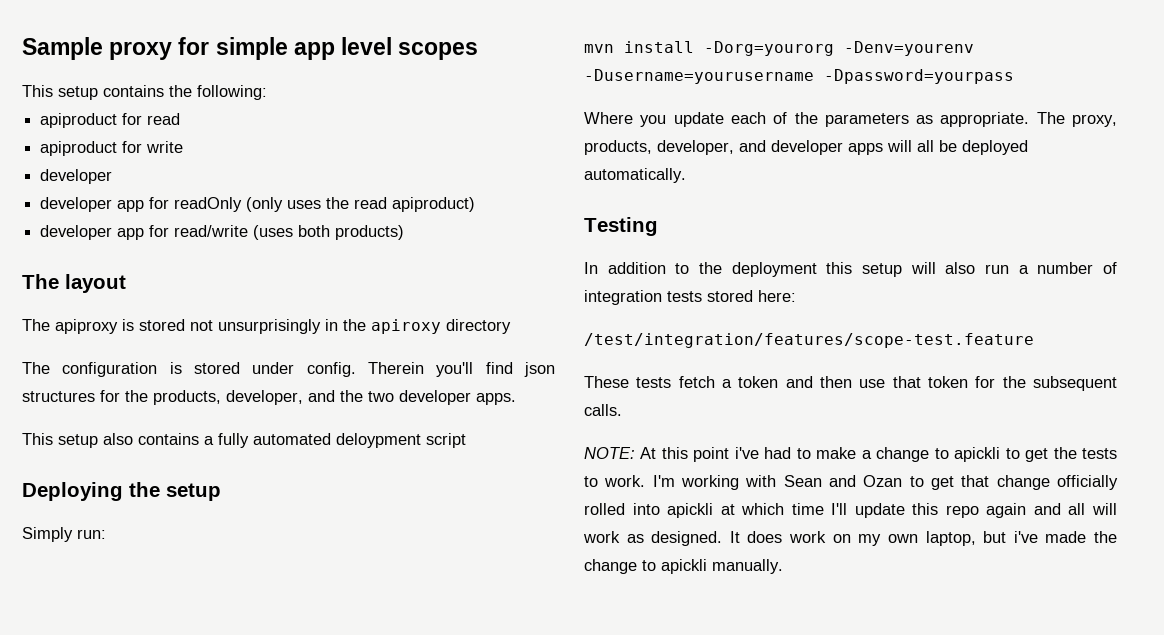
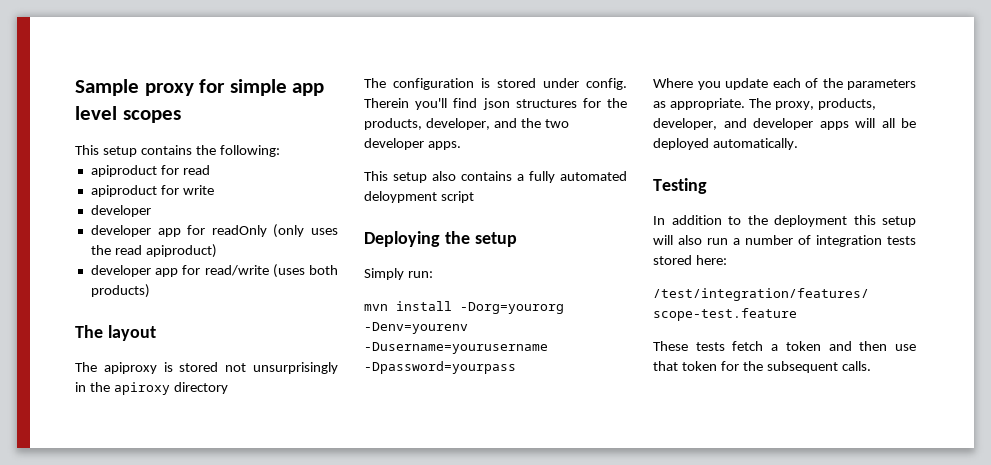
- NOTE: At this point i've had to make a change to apickli to get the tests to work. I'm working with Sean and Ozan to get that change officially rolled into apickli at which time I'll update this repo again and all will work as designed. It does work on my own laptop, but i've made the change to apickli manually.

